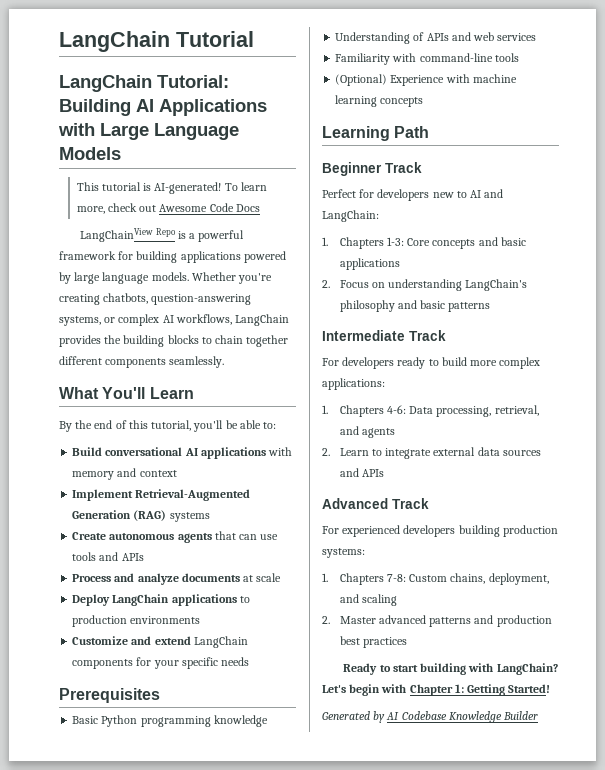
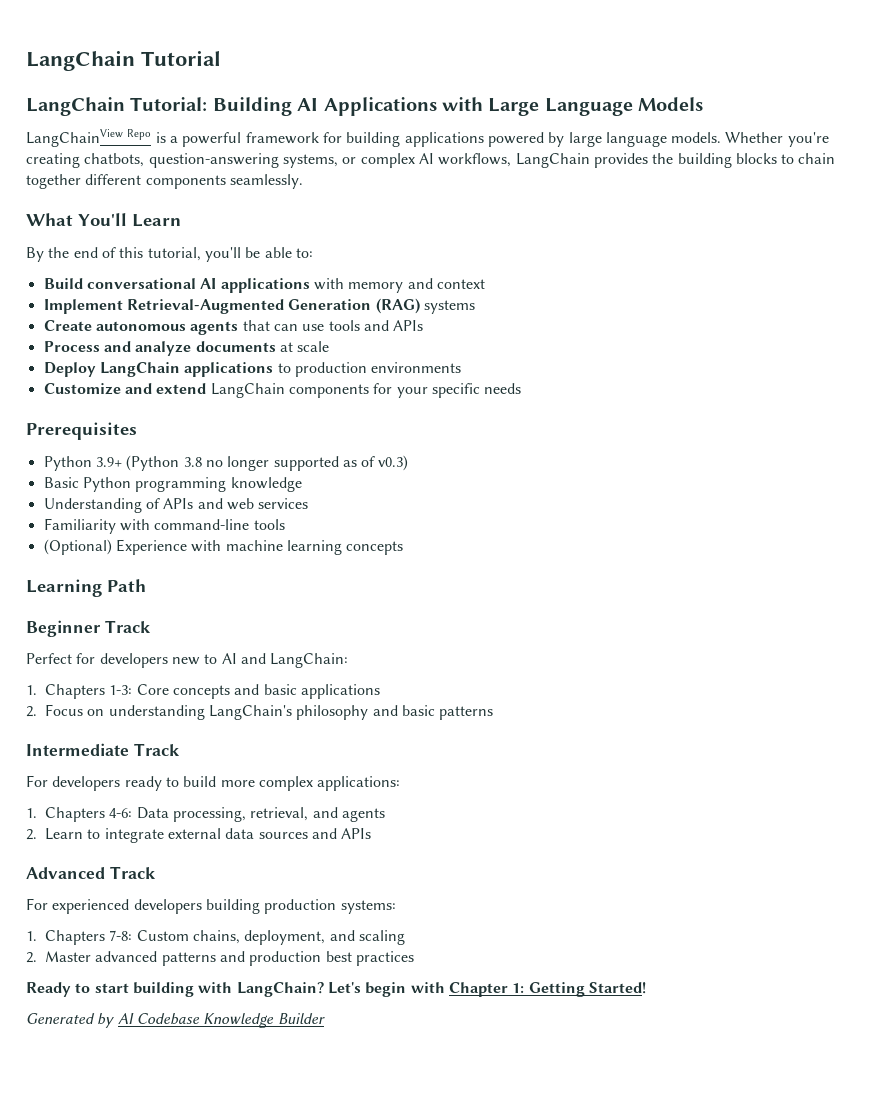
- This tutorial is AI-generated! To learn more, check out Awesome Code Docs
+ Python 3.9+ (Python 3.8 no longer supported as of v0.3)

